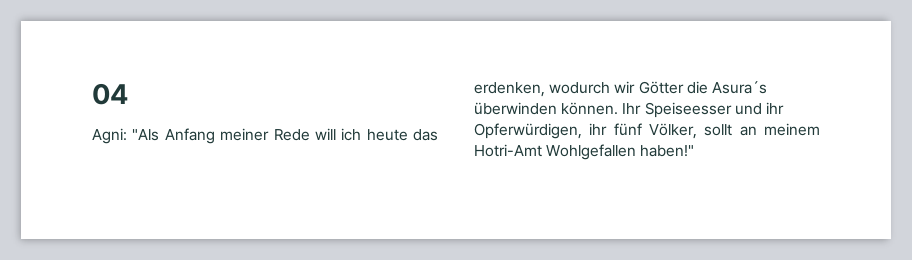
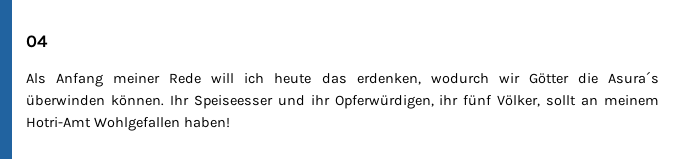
- Agni: "Als Anfang meiner Rede will ich heute das erdenken, wodurch wir Götter die Asura´s überwinden können.
+ Als Anfang meiner Rede will ich heute das erdenken, wodurch wir Götter die Asura´s überwinden können.
- Ihr Speiseesser und ihr Opferwürdigen, ihr fünf Völker, sollt an meinem Hotri-Amt Wohlgefallen haben!"
+ Ihr Speiseesser und ihr Opferwürdigen, ihr fünf Völker, sollt an meinem Hotri-Amt Wohlgefallen haben!

